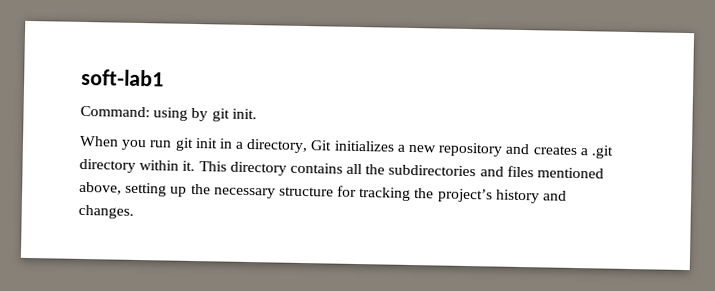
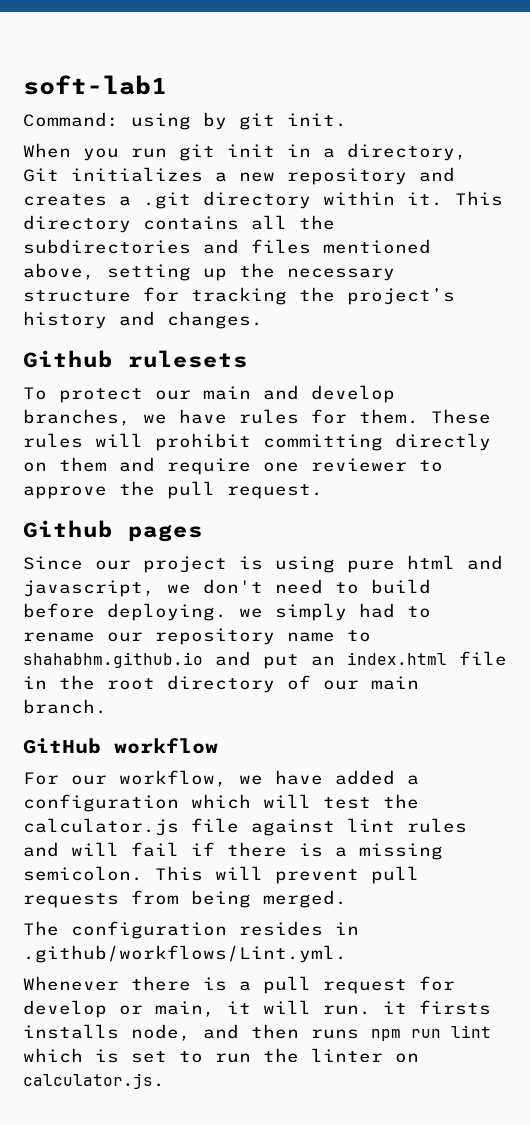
+ Github rulesets
+ To protect our main and develop branches, we have rules for them. These rules will prohibit committing directly on them and require one reviewer to approve the pull request.
+ Github pages
+ Since our project is using pure html and javascript, we don't need to build before deploying. we simply had to rename our repository name to shahabhm.github.io and put an index.html file in the root directory of our main branch.
+ GitHub workflow
+ For our workflow, we have added a configuration which will test the calculator.js file against lint rules and will fail if there is a missing semicolon. This will prevent pull requests from being merged.
+ The configuration resides in .github/workflows/Lint.yml.
+ Whenever there is a pull request for develop or main, it will run. it firsts installs node, and then runs npm run lint which is set to run the linter on calculator.js.

